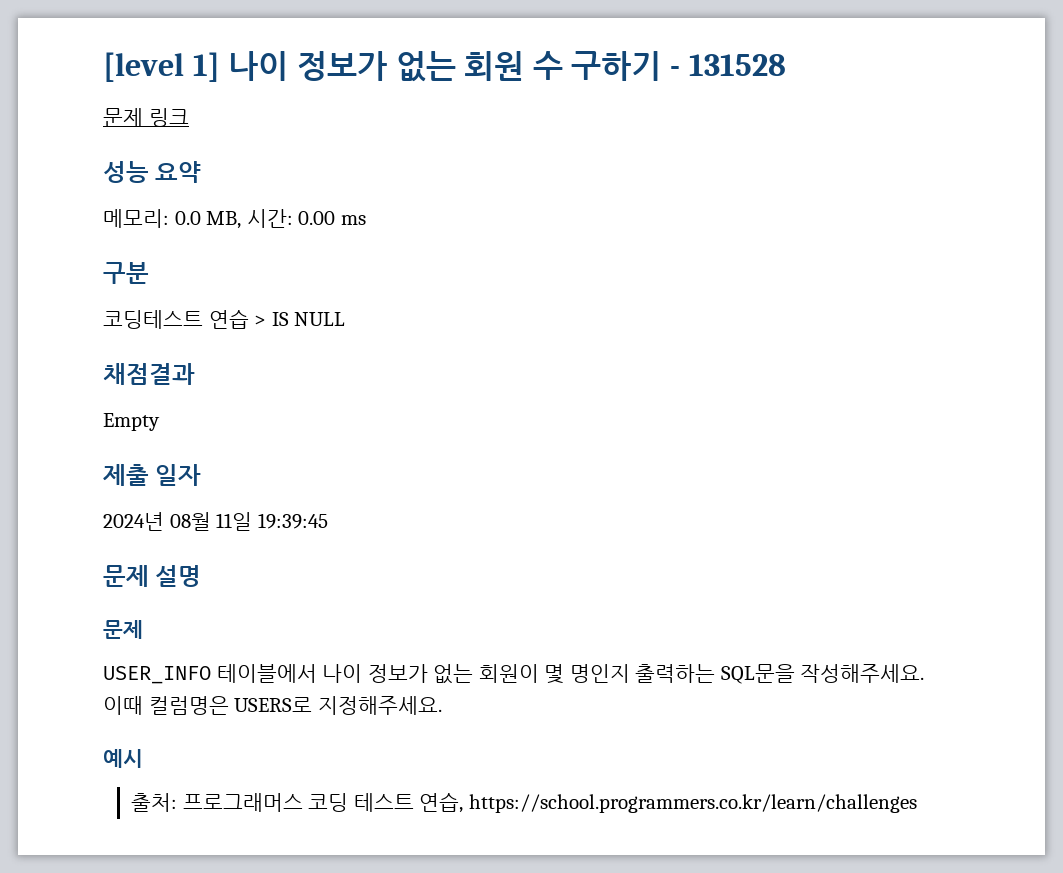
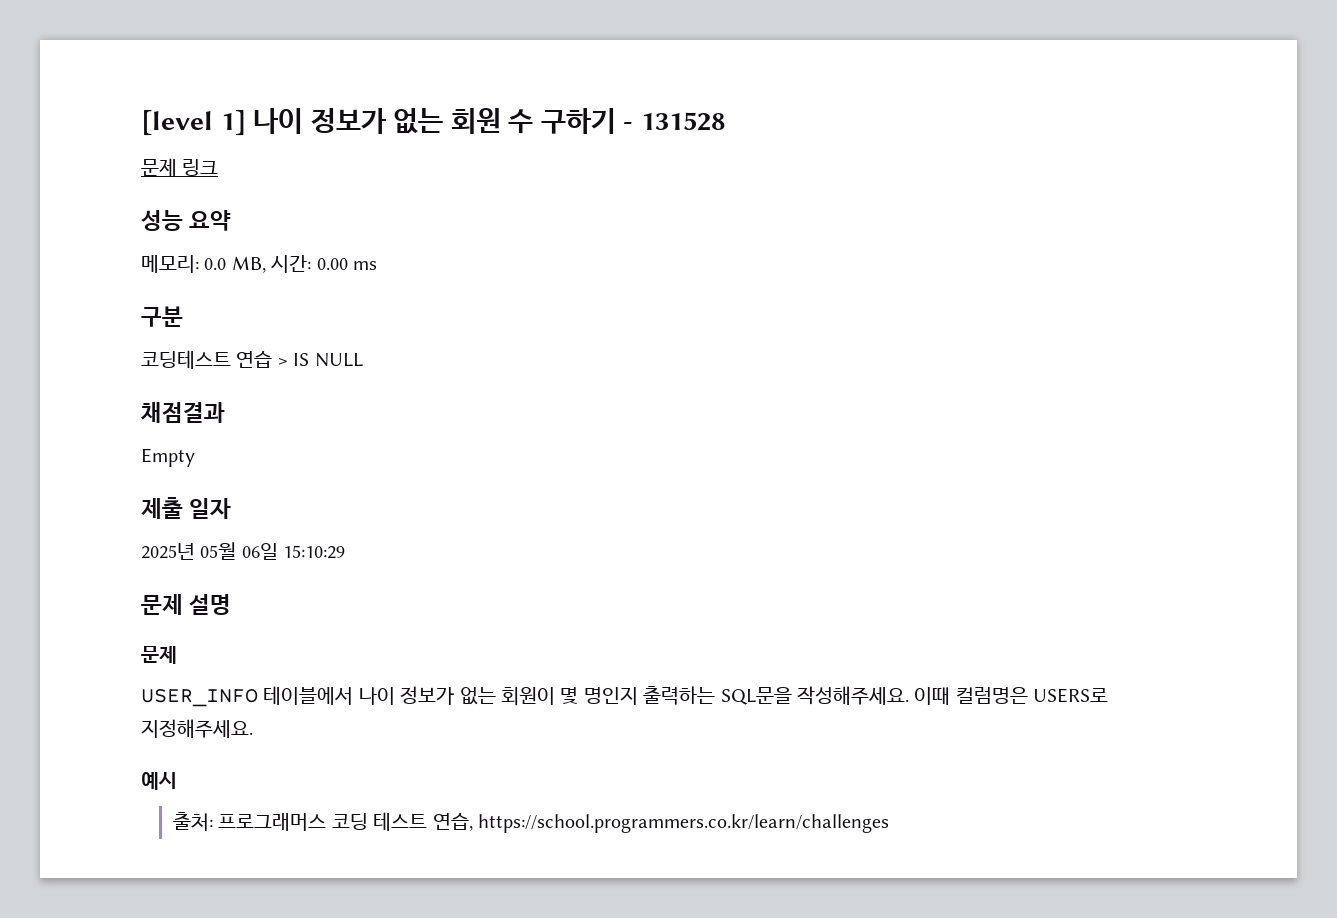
- 2024년 08월 11일 19:39:45
+ 2025년 05월 06일 15:10:29

